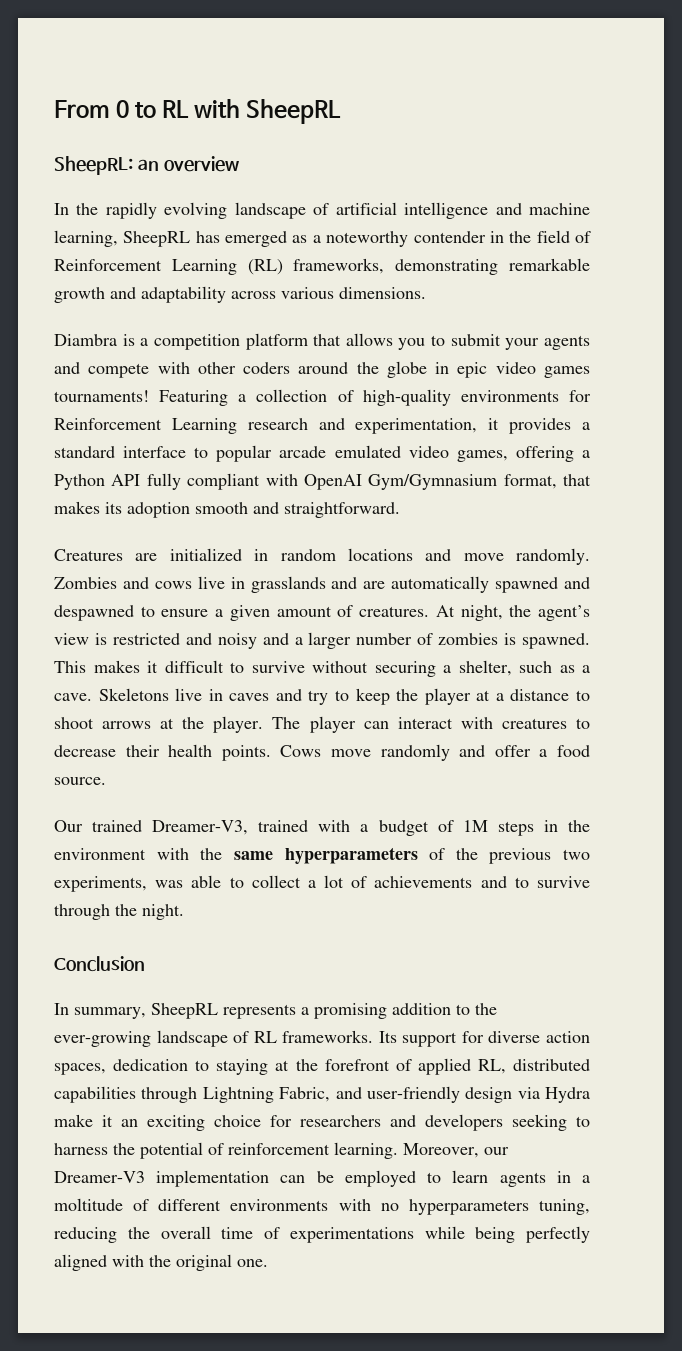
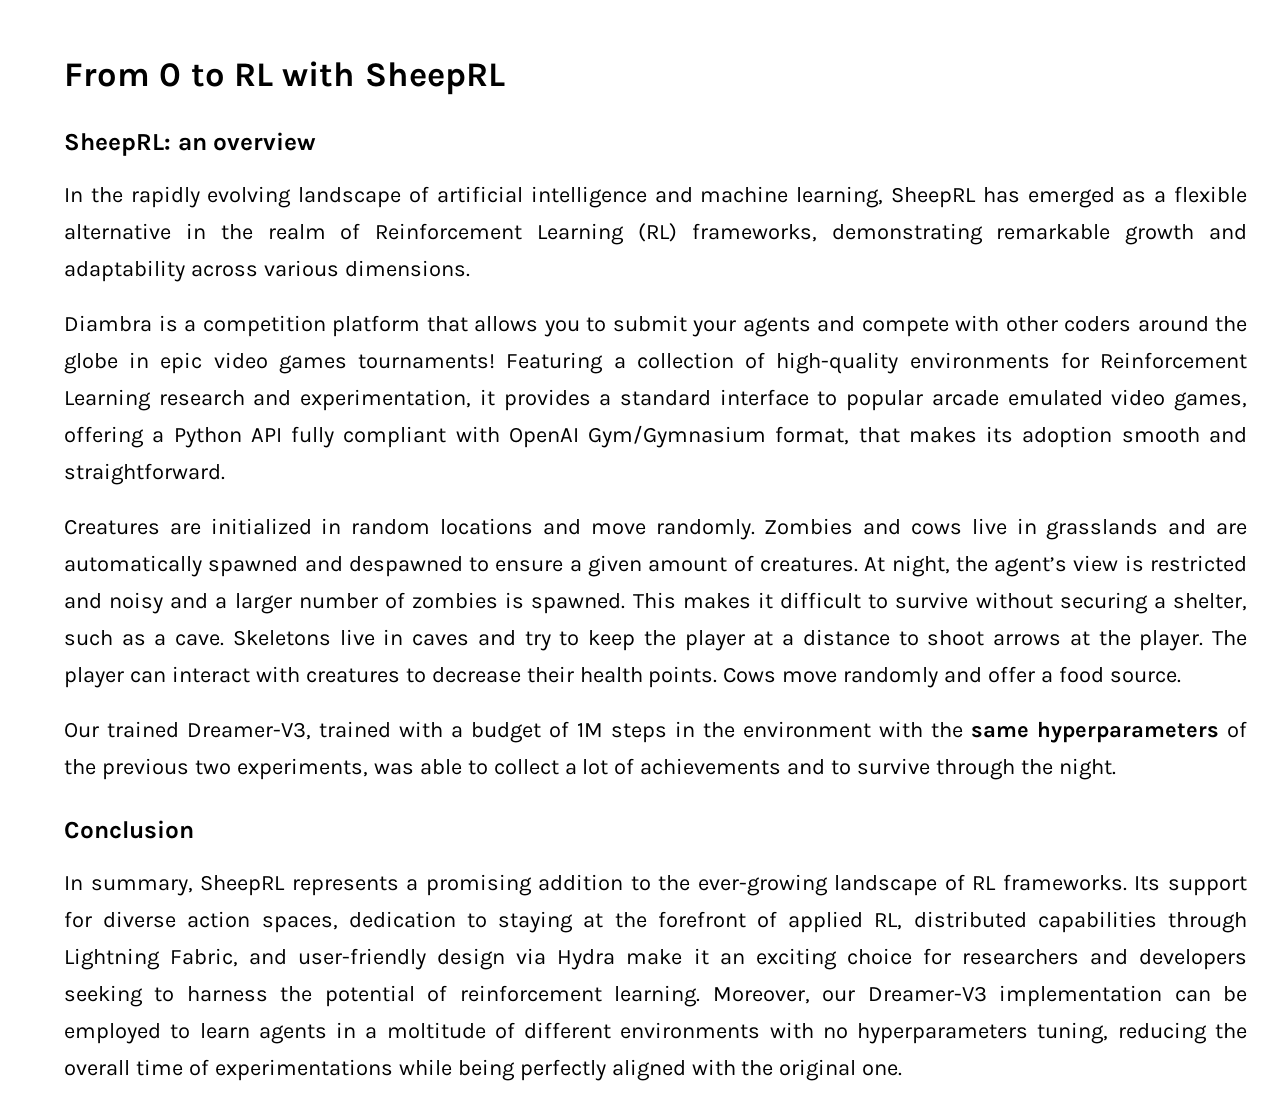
- In the rapidly evolving landscape of artificial intelligence and machine learning, SheepRL has emerged as a noteworthy contender in the field of Reinforcement Learning (RL) frameworks, demonstrating remarkable growth and adaptability across various dimensions.
+ In the rapidly evolving landscape of artificial intelligence and machine learning, SheepRL has emerged as a flexible alternative in the realm of Reinforcement Learning (RL) frameworks, demonstrating remarkable growth and adaptability across various dimensions.

